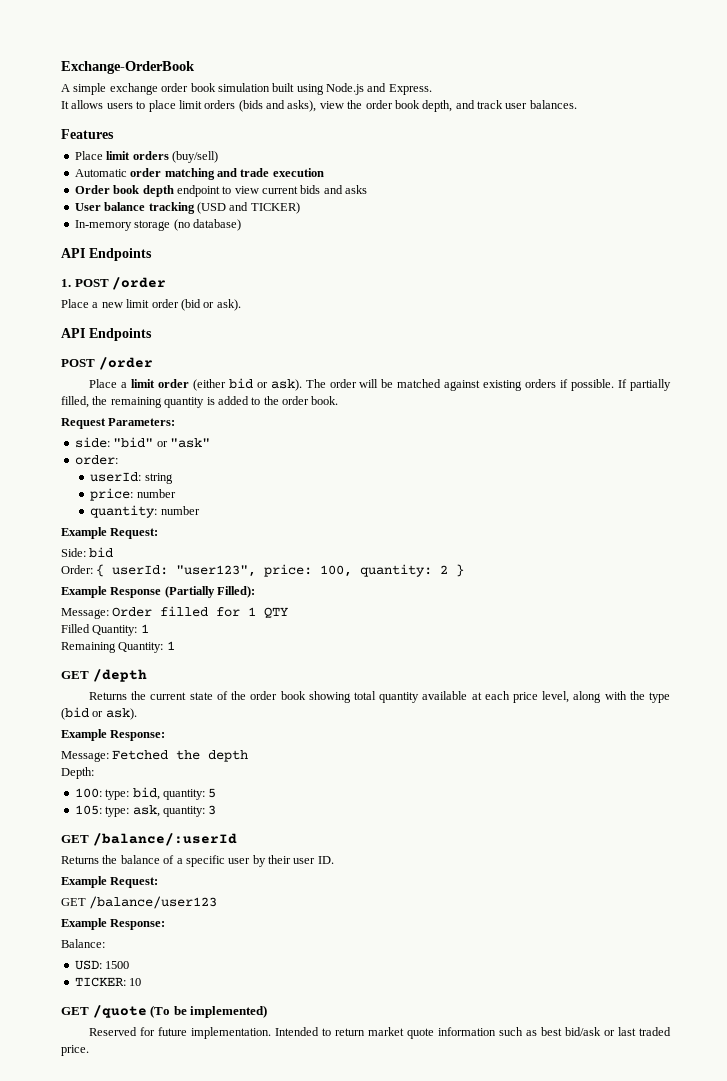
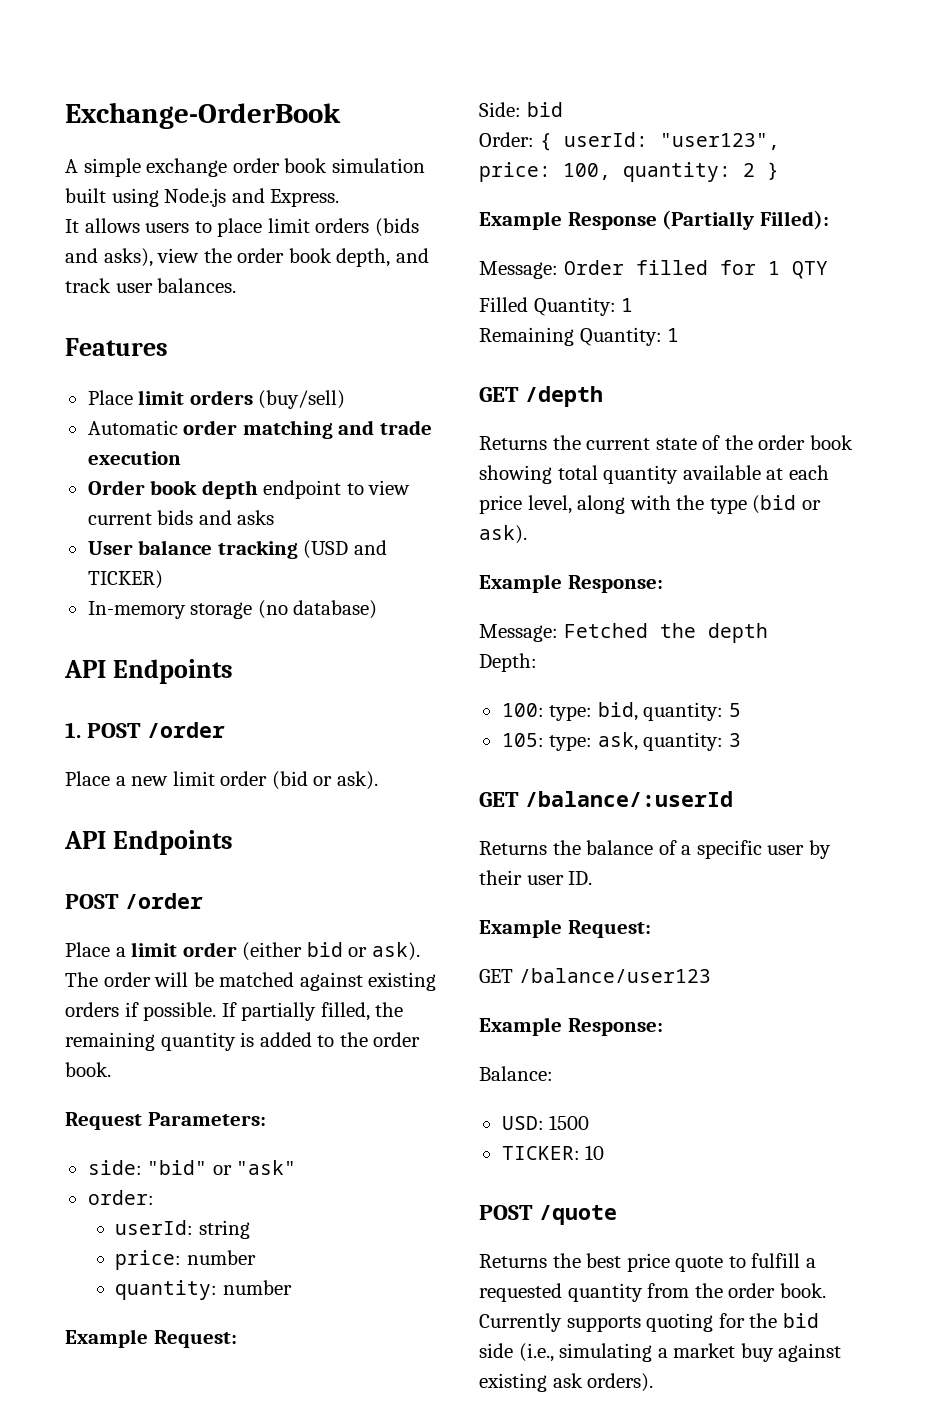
- GET /quote (To be implemented)
- Reserved for future implementation. Intended to return market quote information such as best bid/ask or last traded price.
+ POST /quote
+ Returns the best price quote to fulfill a requested quantity from the order book. Currently supports quoting for the bid side (i.e., simulating a market buy against existing ask orders).

